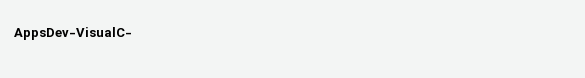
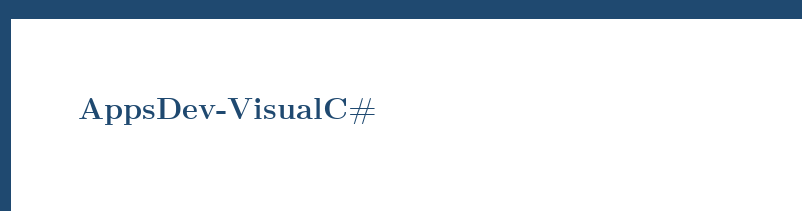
- AppsDev-VisualC-
+ AppsDev-VisualC#

